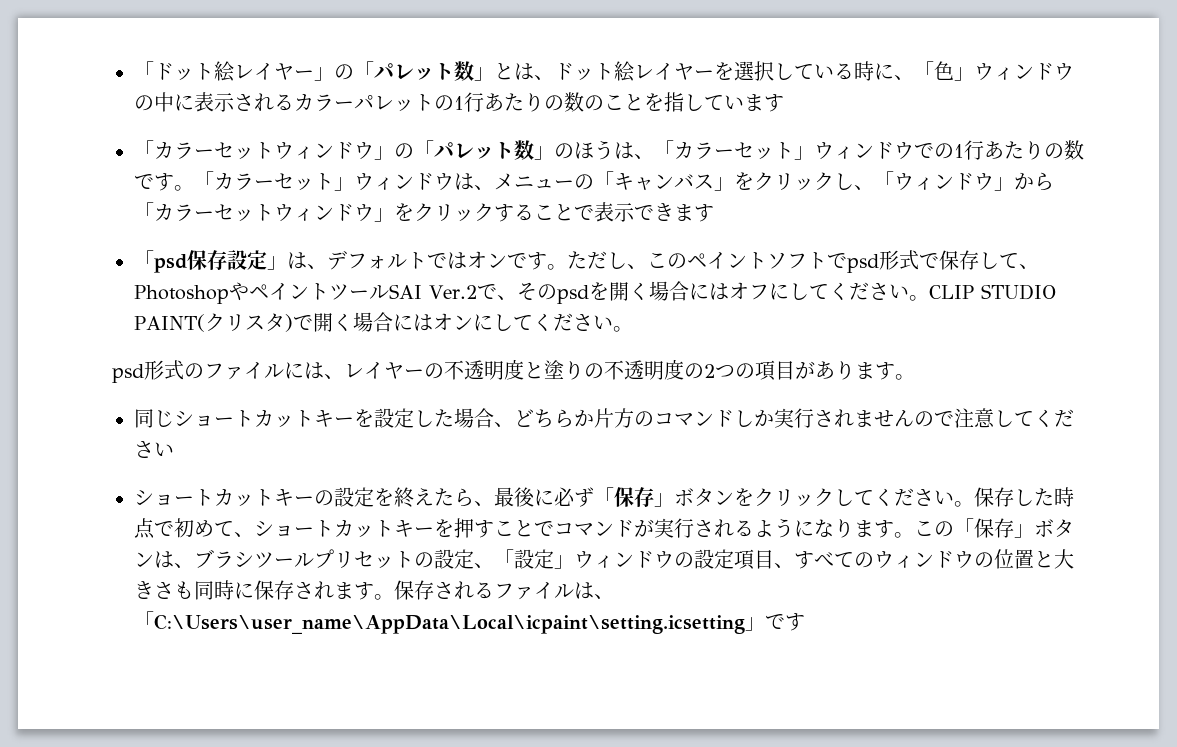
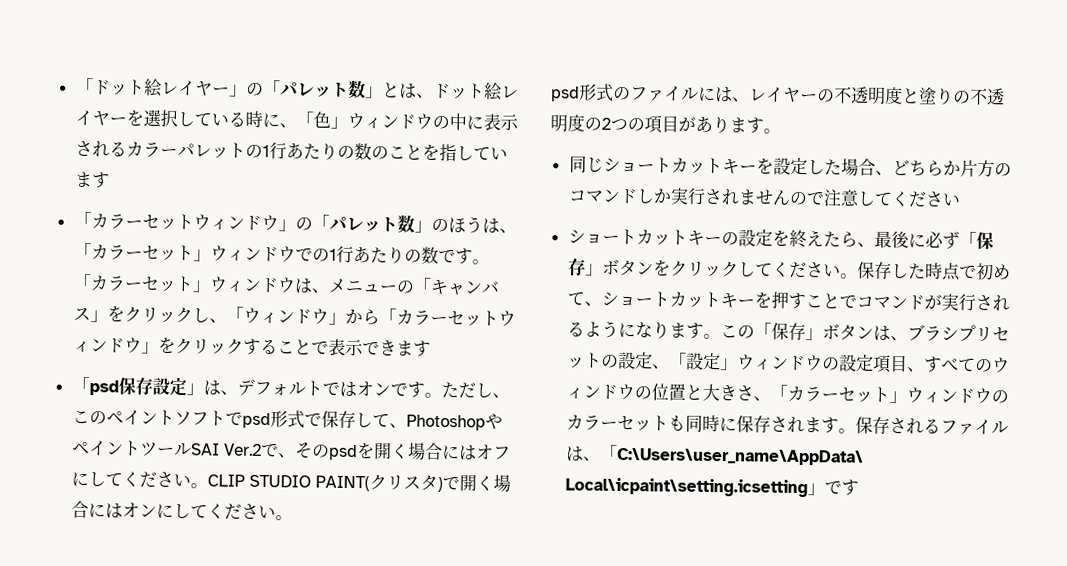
- この「保存」ボタンは、ブラシツールプリセットの設定、「設定」ウィンドウの設定項目、すべてのウィンドウの位置と大きさも同時に保存されます。
+ この「保存」ボタンは、ブラシプリセットの設定、「設定」ウィンドウの設定項目、すべてのウィンドウの位置と大きさ、「カラーセット」ウィンドウのカラーセットも同時に保存されます。
- 保存されるファイルは、「C:\Users\user_name\AppData\Local\icpaint\setting.icsetting」です
+ 保存されるファイルは、「C:\Users\user_name\AppData\ Local\icpaint\setting.icsetting」です

